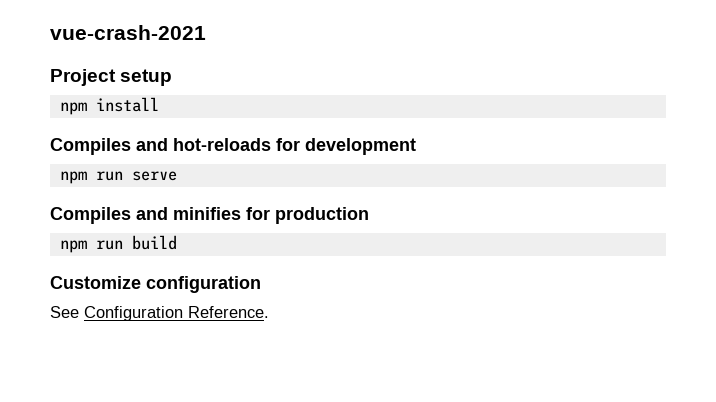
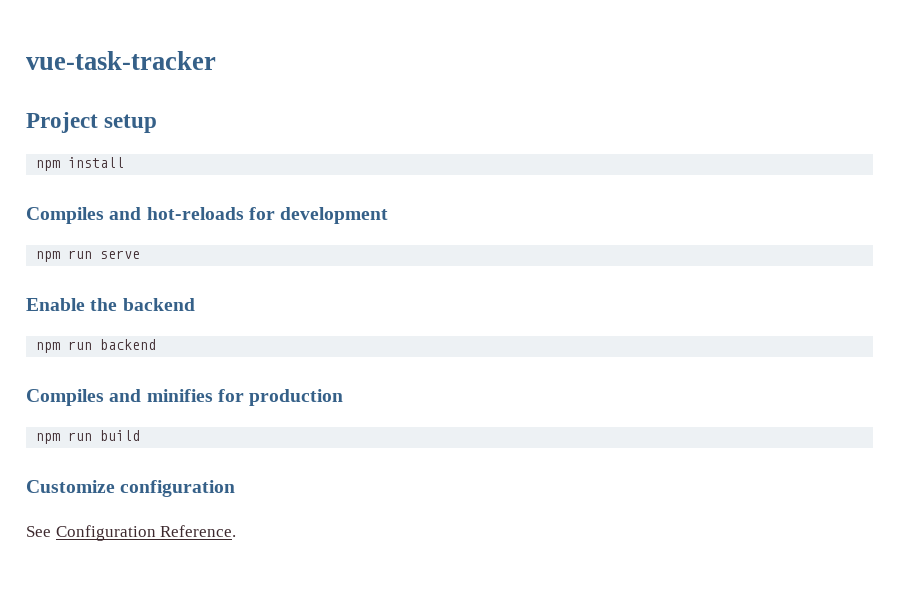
- vue-crash-2021
+ vue-task-tracker
+ Enable the backend
+ npm run backend

